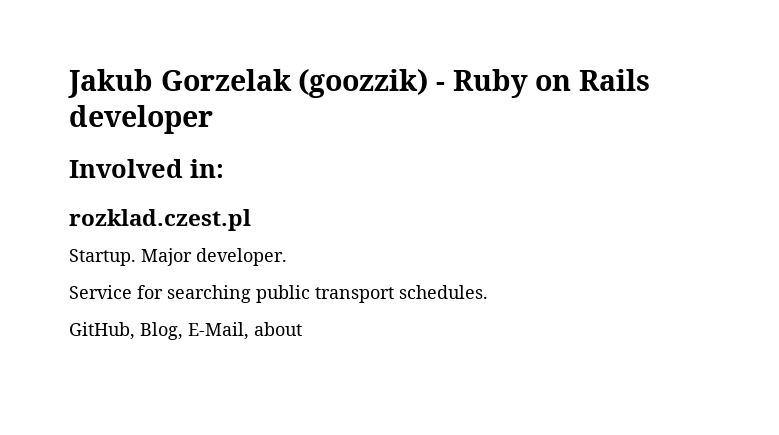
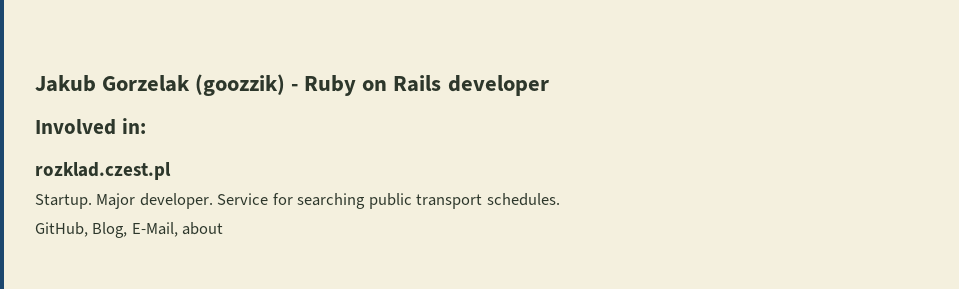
- Major developer.
- Service for searching public transport schedules.
+ Major developer. Service for searching public transport schedules.

